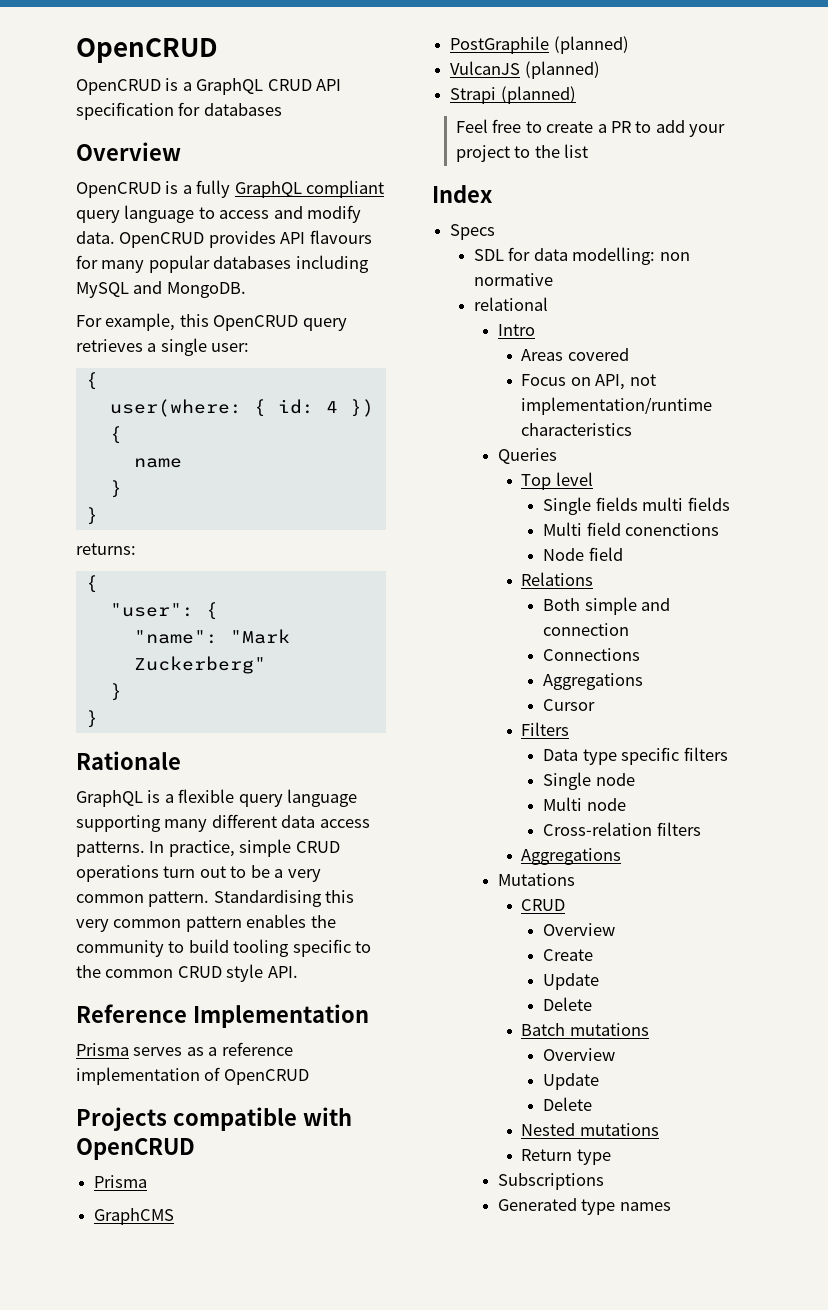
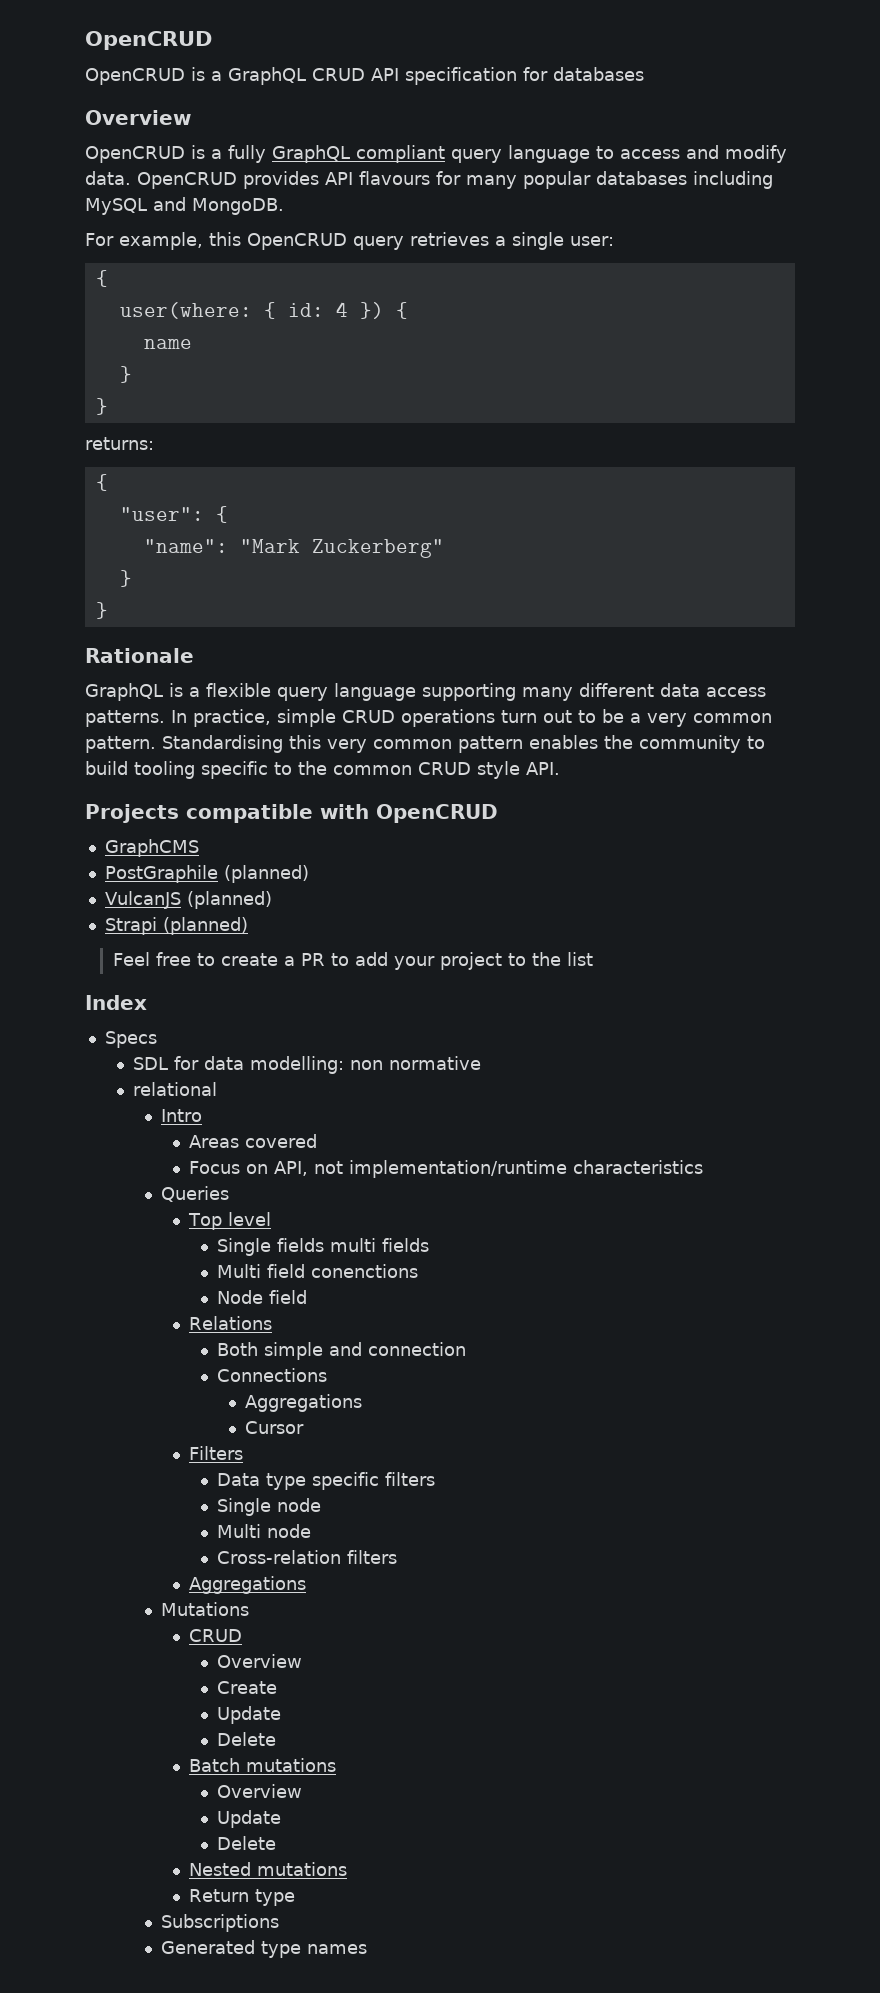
- Reference Implementation
- Prisma serves as a reference implementation of OpenCRUD
  Projects compatible with OpenCRUD
- Prisma

